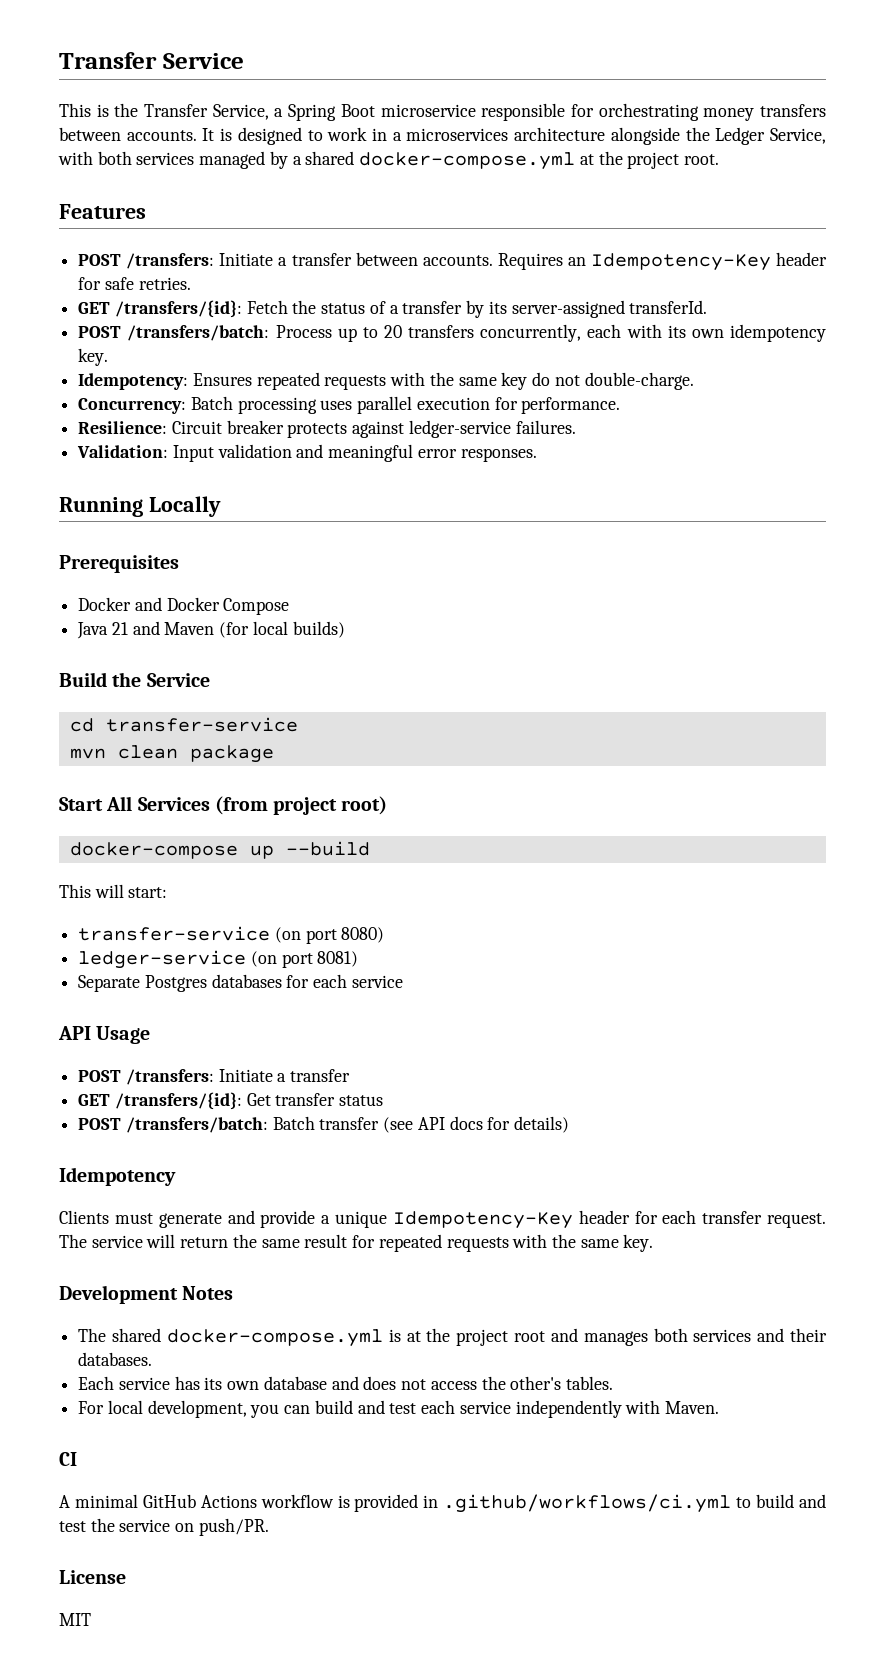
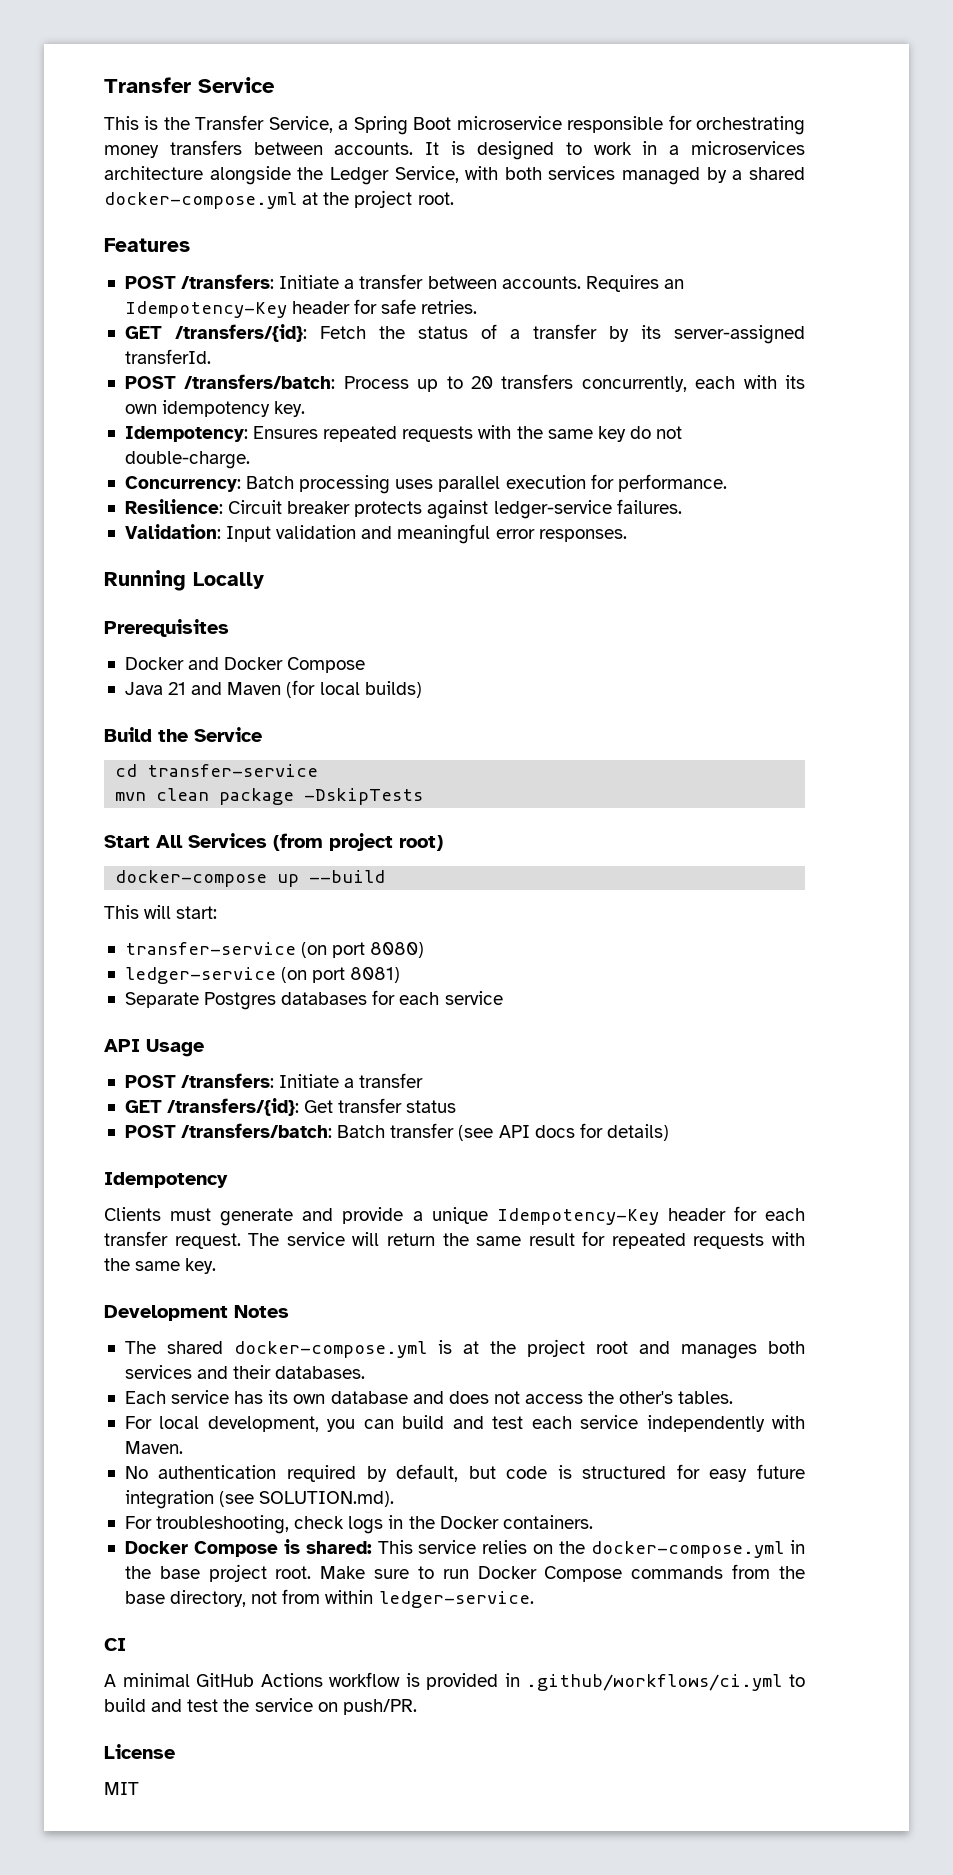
- mvn clean package
+ mvn clean package -DskipTests
+ No authentication required by default, but code is structured for easy future integration (see SOLUTION.md).
+ For troubleshooting, check logs in the Docker containers.
+ Docker Compose is shared: This service relies on the docker-compose.yml in the base project root. Make sure to run Docker Compose commands from the base directory, not from within ledger-service.

